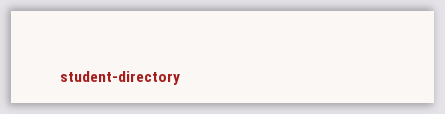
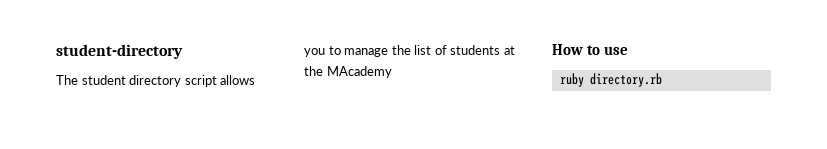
+ The student directory script allows you to manage the list of students at the MAcademy
+ How to use
+ ruby directory.rb

